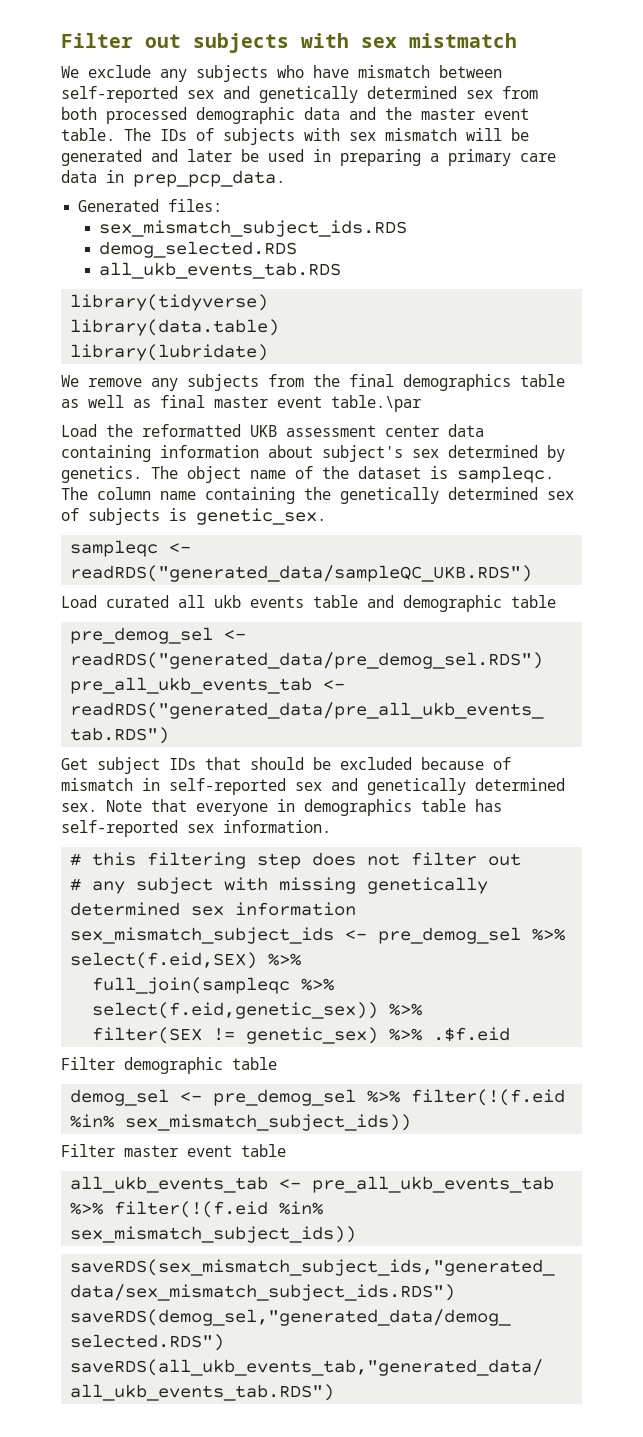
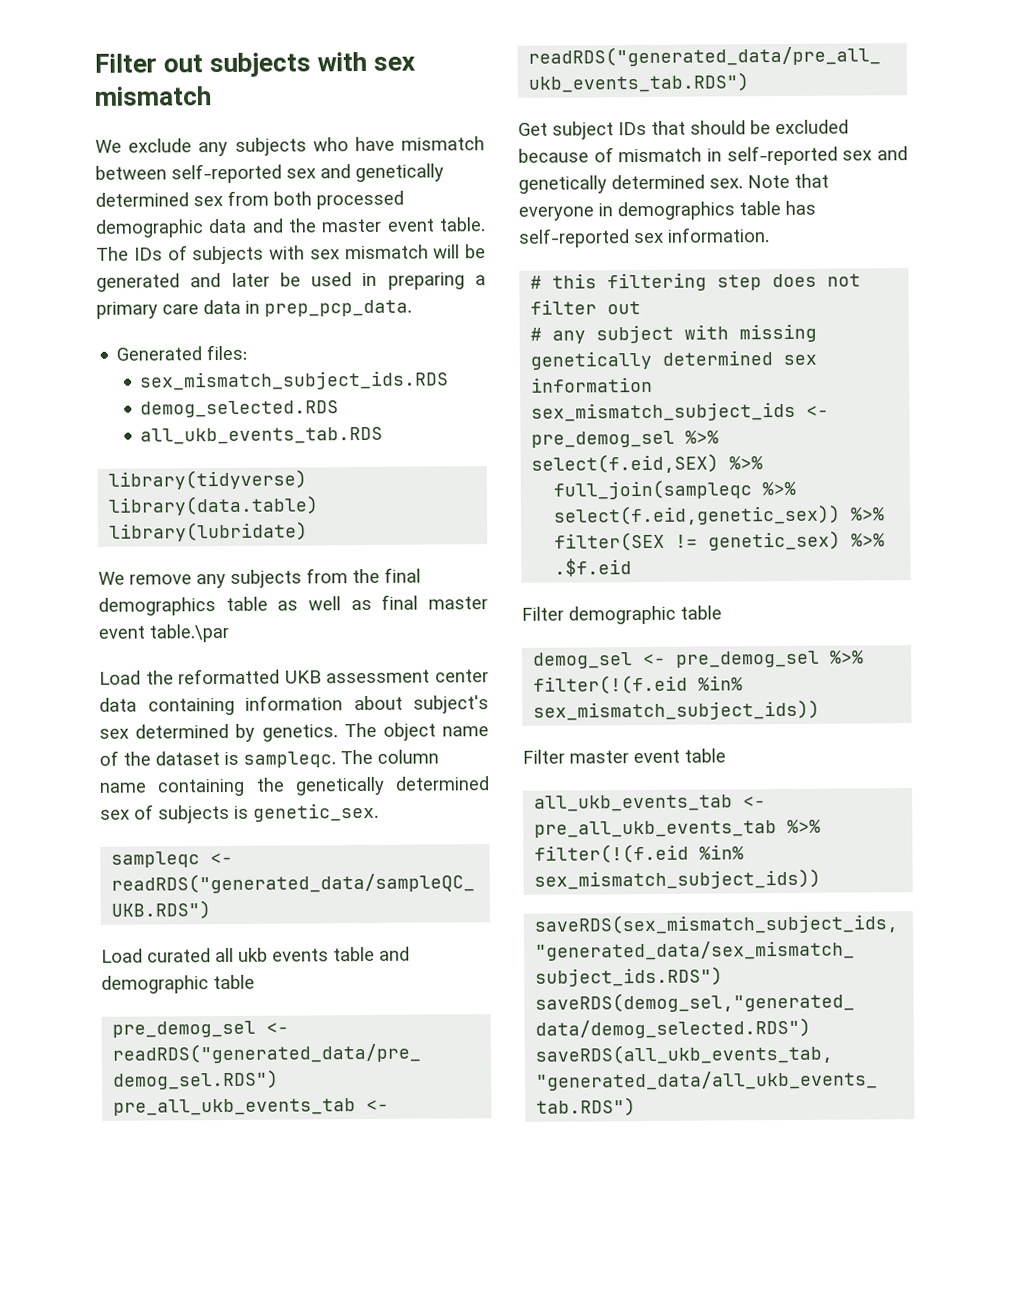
- Filter out subjects with sex mistmatch
+ Filter out subjects with sex mismatch

